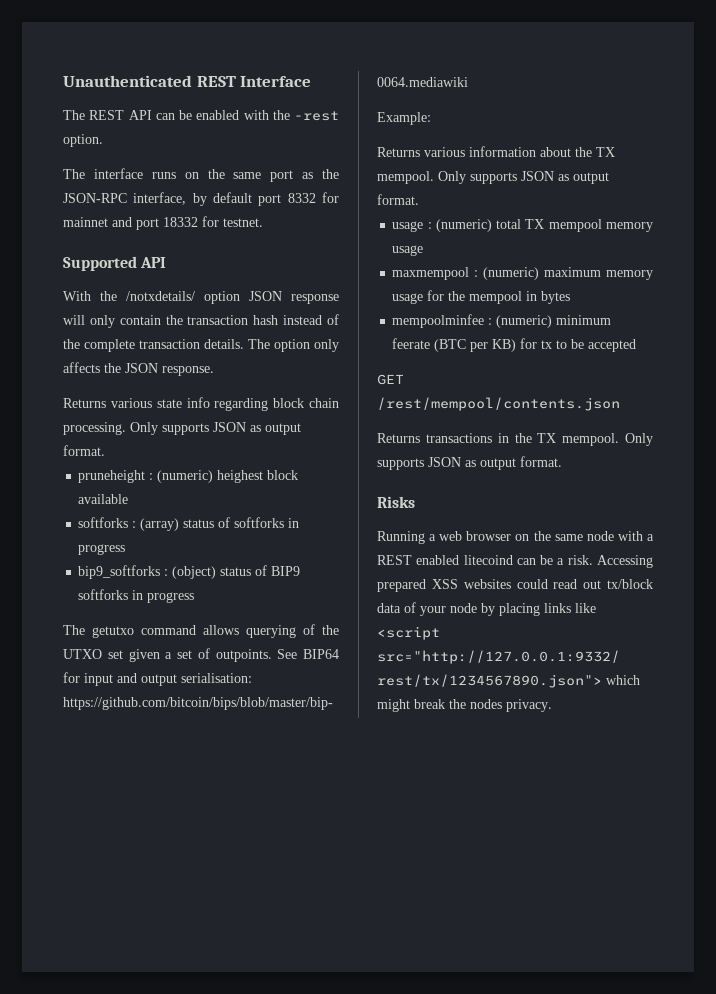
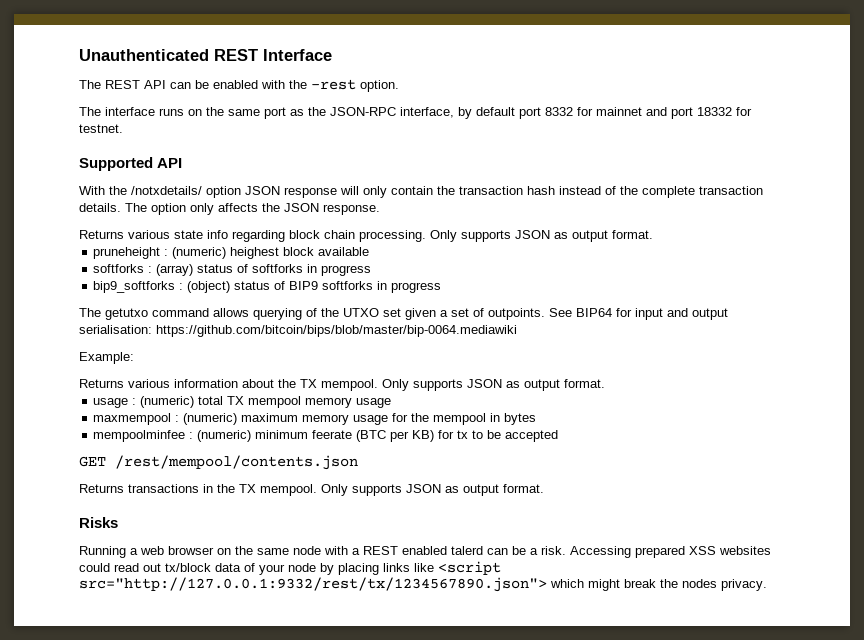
- Running a web browser on the same node with a REST enabled litecoind can be a risk.
+ Running a web browser on the same node with a REST enabled talerd can be a risk.

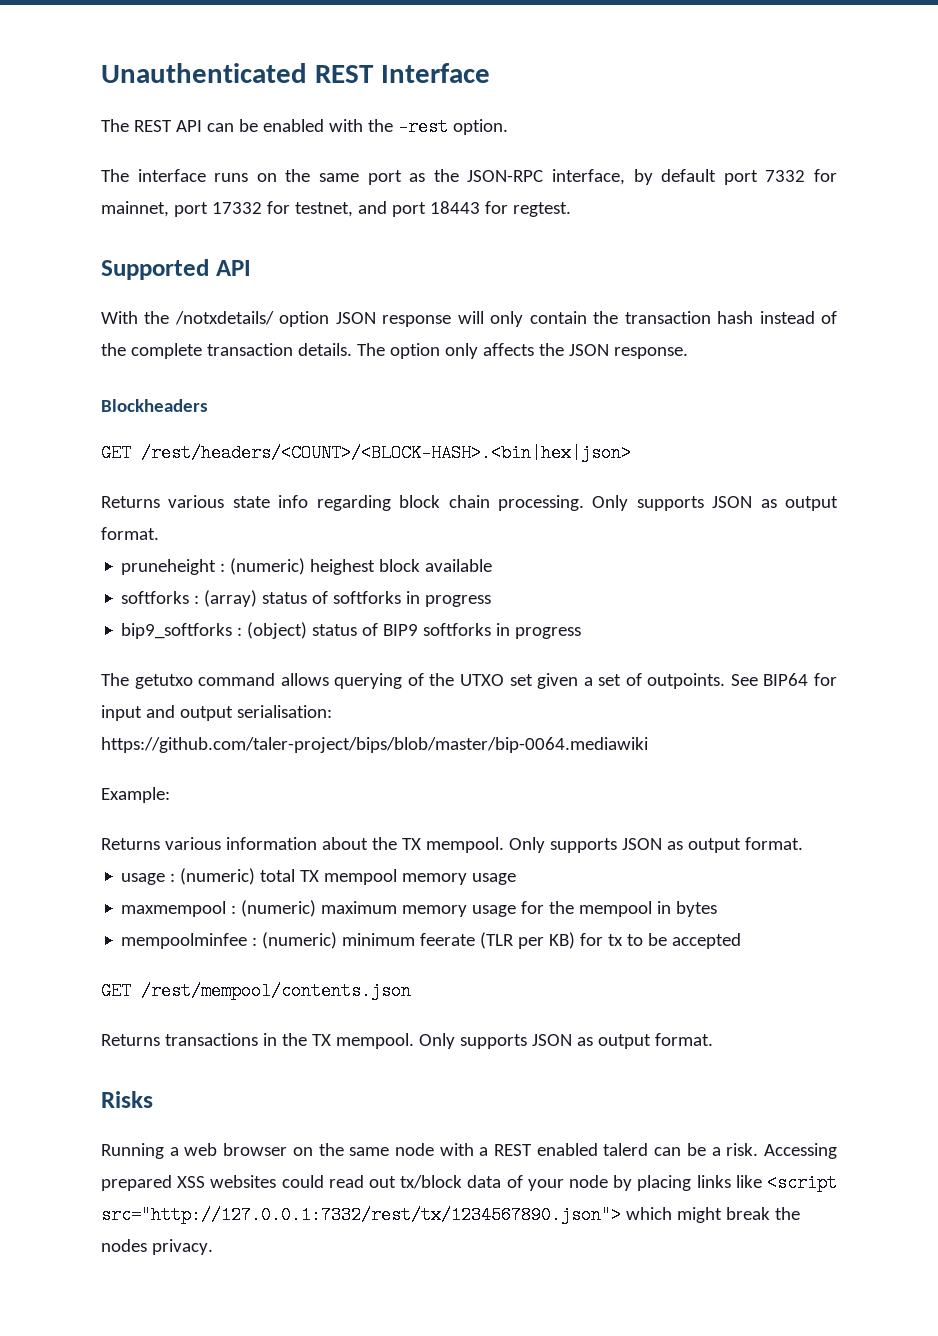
- The interface runs on the same port as the JSON-RPC interface, by default port 8332 for mainnet and port 18332 for testnet.
+ The interface runs on the same port as the JSON-RPC interface, by default port 7332 for mainnet, port 17332 for testnet, and port 18443 for regtest.
+ Blockheaders
+ GET /rest/headers/<COUNT>/<BLOCK-HASH>.<bin|hex|json>
- See BIP64 for input and output serialisation: https://github.com/bitcoin/bips/blob/master/bip-0064.mediawiki
+ See BIP64 for input and output serialisation: https://github.com/taler-project/bips/blob/master/bip-0064.mediawiki
- mempoolminfee : (numeric) minimum feerate (BTC per KB) for tx to be accepted
+ mempoolminfee : (numeric) minimum feerate (TLR per KB) for tx to be accepted
- Accessing prepared XSS websites could read out tx/block data of your node by placing links like <script src="http://127.0.0.1:9332/rest/tx/1234567890.json"> which might break the nodes privacy.
+ Accessing prepared XSS websites could read out tx/block data of your node by placing links like <script src="http://127.0.0.1:7332/rest/tx/1234567890.json"> which might break the nodes privacy.

